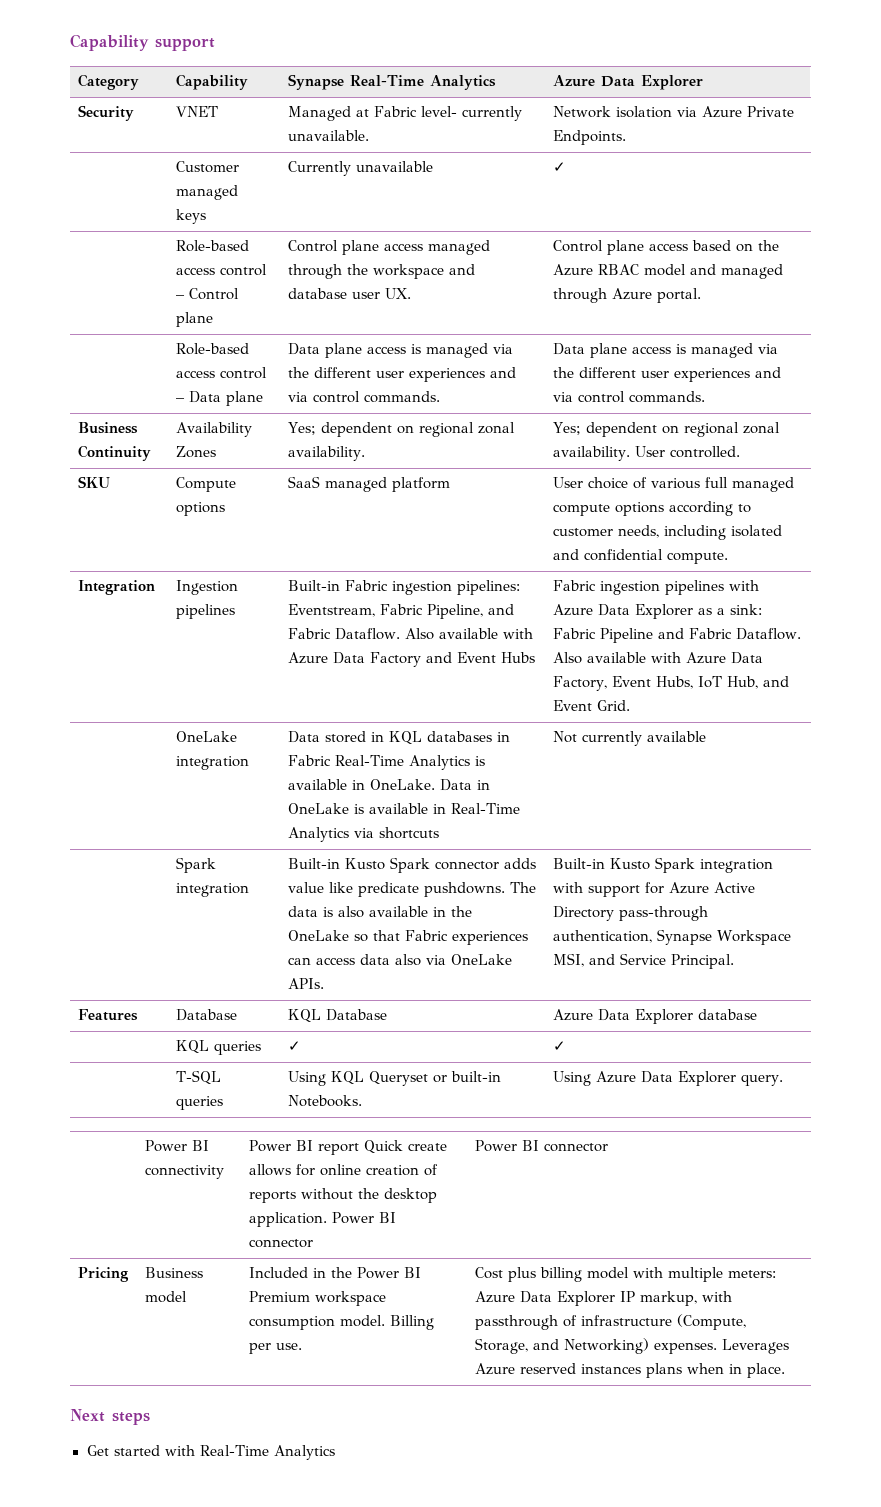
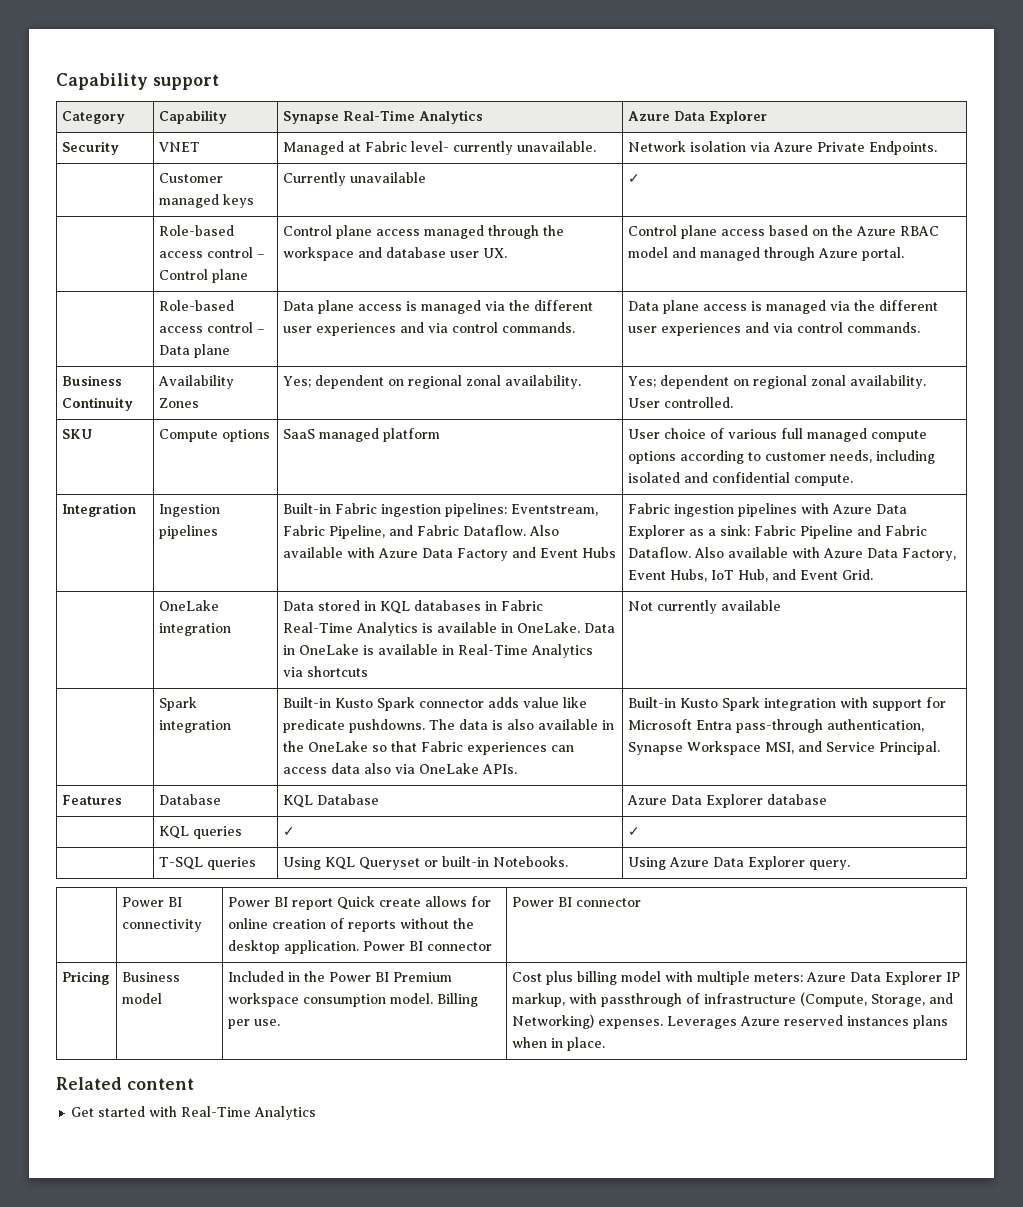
- Built-in Kusto Spark integration with support for Azure Active Directory pass-through authentication, Synapse Workspace MSI, and Service Principal.
+ Built-in Kusto Spark integration with support for Microsoft Entra pass-through authentication, Synapse Workspace MSI, and Service Principal.
- Next steps
+ Related content

